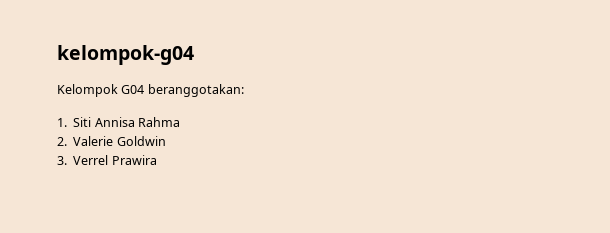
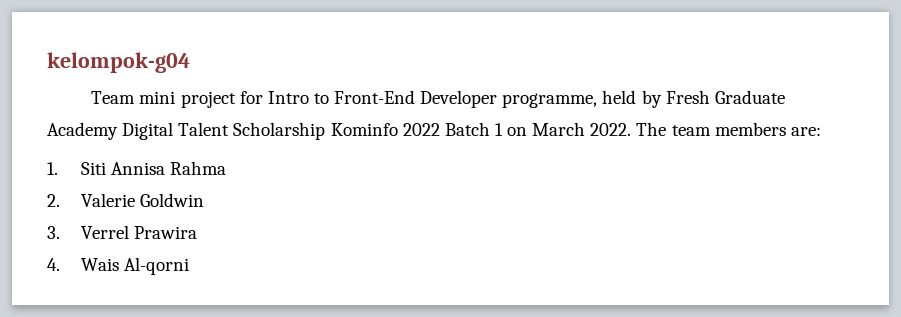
- Kelompok G04 beranggotakan:
+ Team mini project for Intro to Front-End Developer programme, held by Fresh Graduate Academy Digital Talent Scholarship Kominfo 2022 Batch 1 on March 2022. The team members are:
+ 4. Wais Al-qorni

